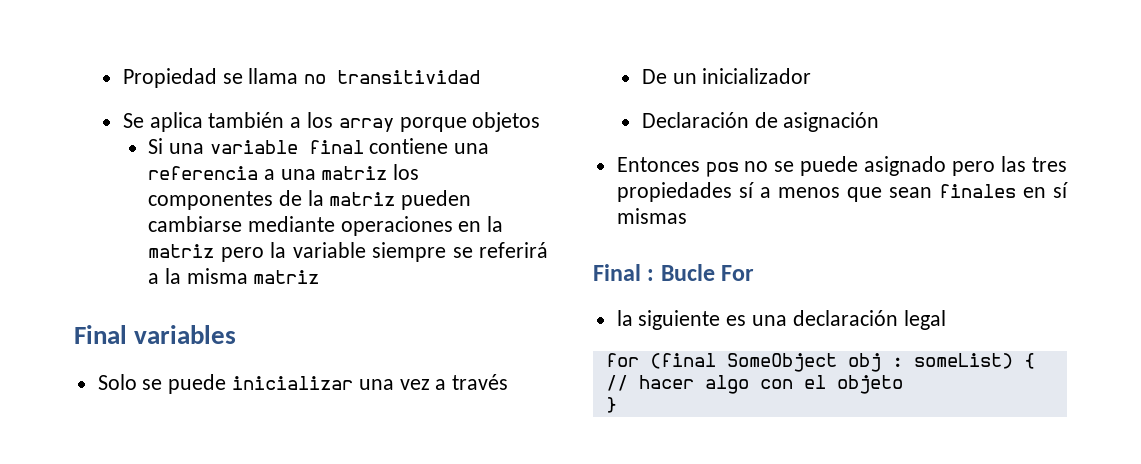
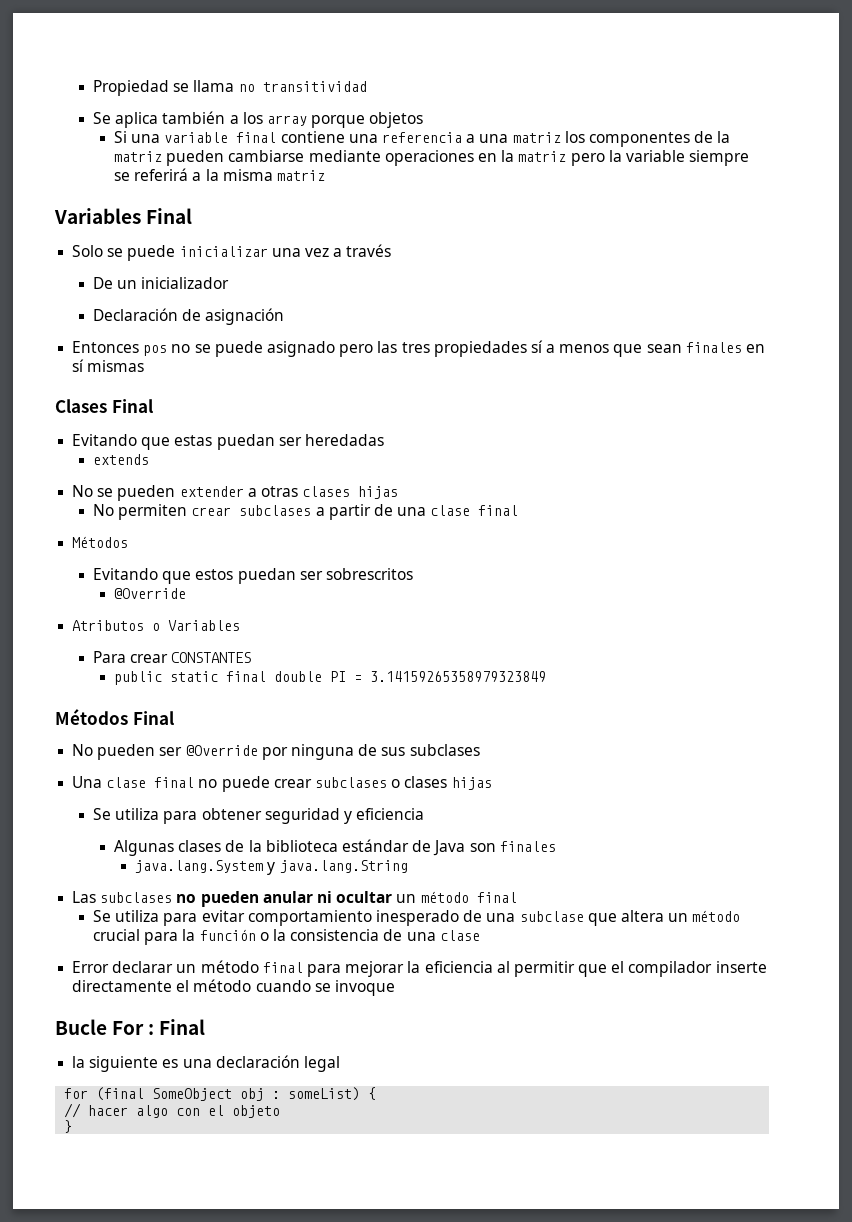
- Final variables
+ Variables Final
- Final : Bucle For
+ Clases Final
+ Evitando que estas puedan ser heredadas
+ extends
+ No se pueden extender a otras clases hijas
+ No permiten crear subclases a partir de una clase final
+ Métodos
+ Evitando que estos puedan ser sobrescritos
+ @Override
+ Atributos o Variables
+ Para crear CONSTANTES
+ public static final double PI = 3.14159265358979323849
+ Métodos Final
+ No pueden ser @Override por ninguna de sus subclases
+ Una clase final no puede crear subclases o clases hijas
+ Se utiliza para obtener seguridad y eficiencia
+ Algunas clases de la biblioteca estándar de Java son finales
+ java.lang.System y java.lang.String
+ Las subclases no pueden anular ni ocultar un método final
+ Se utiliza para evitar comportamiento inesperado de una subclase que altera un método crucial para la función o la consistencia de una clase
+ Error declarar un método final para mejorar la eficiencia al permitir que el compilador inserte directamente el método cuando se invoque
+ Bucle For : Final

